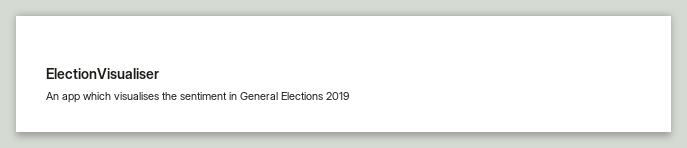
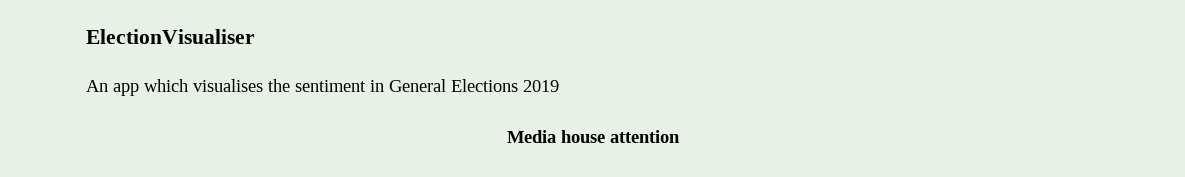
+ Media house attention

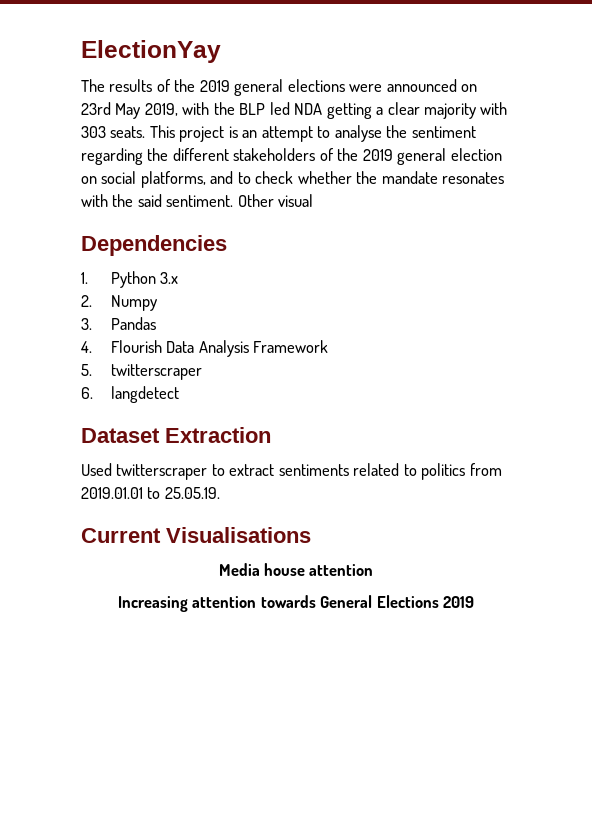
- ElectionVisualiser
- An app which visualises the sentiment in General Elections 2019
+ ElectionYay
+ The results of the 2019 general elections were announced on 23rd May 2019, with the BLP led NDA getting a clear majority with 303 seats. This project is an attempt to analyse the sentiment regarding the different stakeholders of the 2019 general election on social platforms, and to check whether the mandate resonates with the said sentiment. Other visual
+ Dependencies
+ 1. Python 3.x
+ 2. Numpy
+ 3. Pandas
+ 4. Flourish Data Analysis Framework
+ 5. twitterscraper
+ 6. langdetect
+ Dataset Extraction
+ Used twitterscraper to extract sentiments related to politics from 2019.01.01 to 25.05.19.
+ Current Visualisations
  Media house attention
+ Increasing attention towards General Elections 2019

